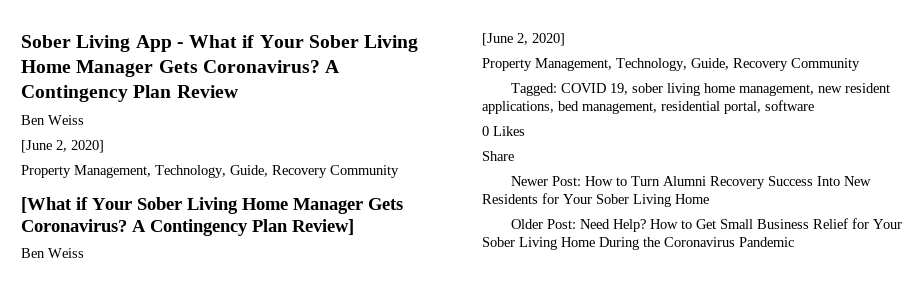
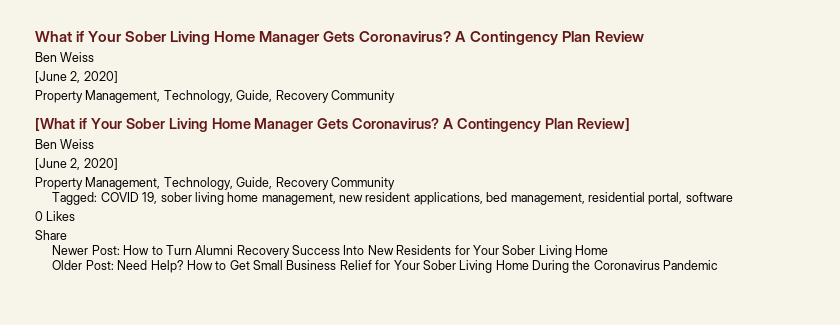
- Sober Living App - What if Your Sober Living Home Manager Gets Coronavirus?
+ What if Your Sober Living Home Manager Gets Coronavirus?

